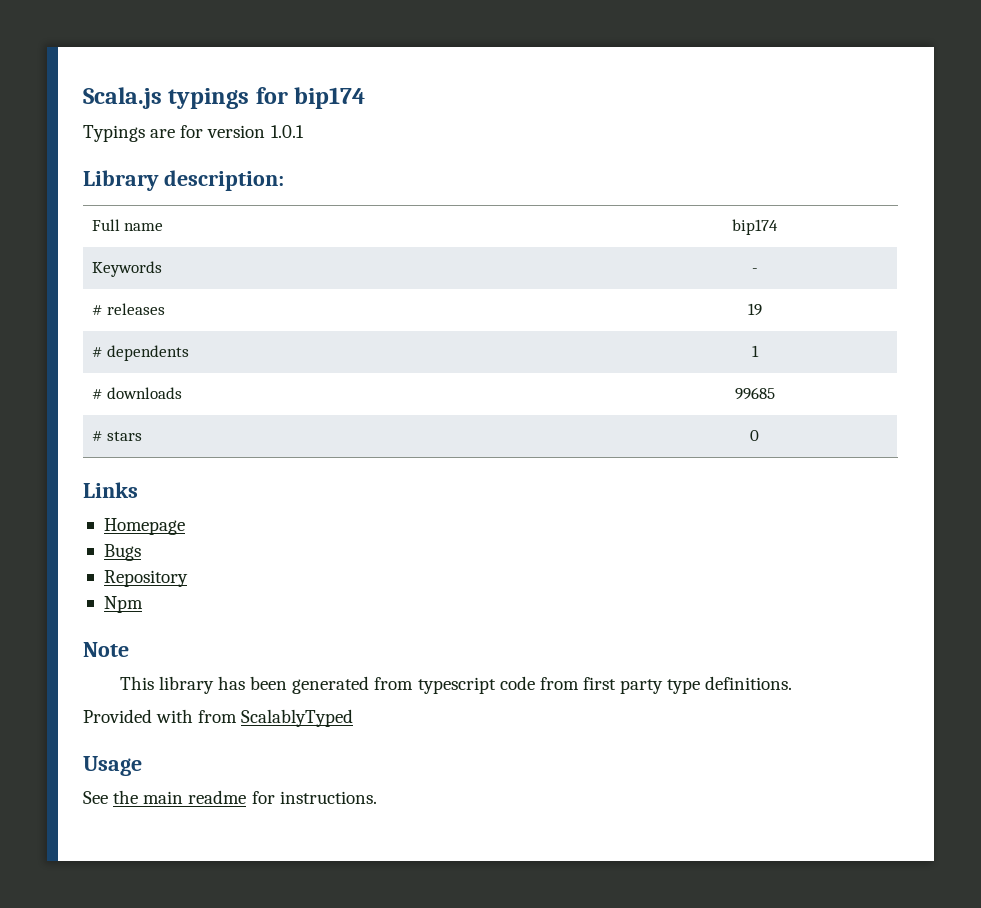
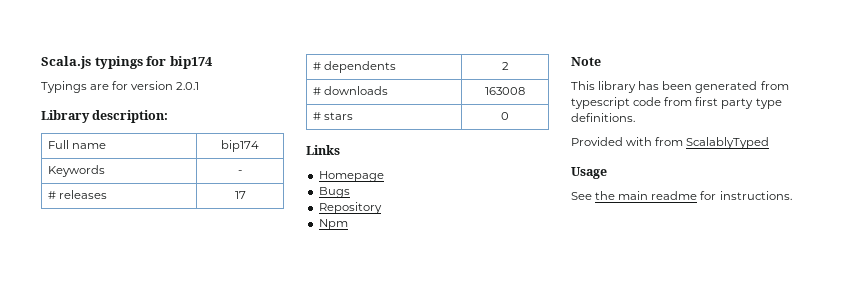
- Typings are for version 1.0.1
+ Typings are for version 2.0.1
- # releases | 19
+ # releases | 17
- # dependents | 1
+ # dependents | 2
- # downloads | 99685
+ # downloads | 163008

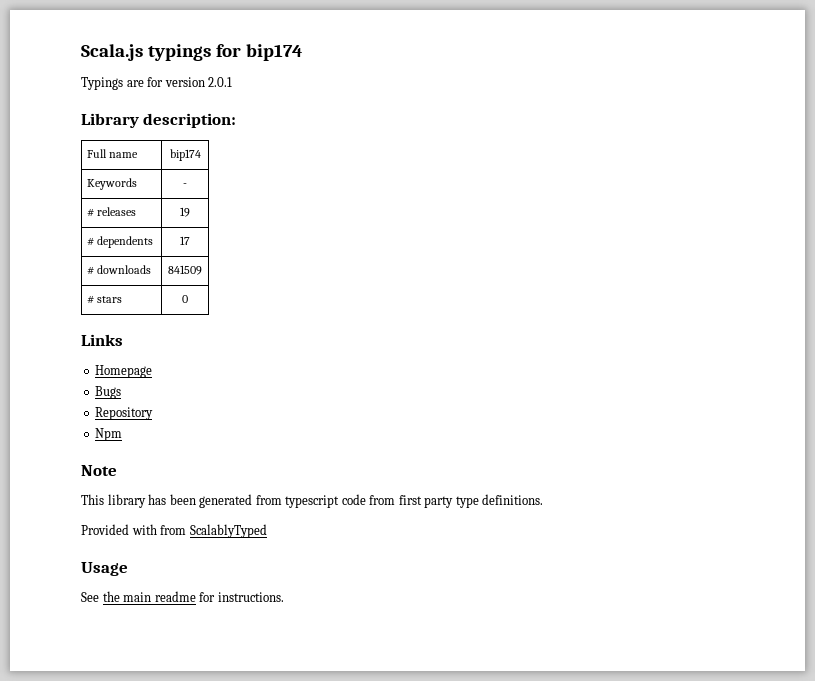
- # releases | 17
+ # releases | 19
- # dependents | 2
+ # dependents | 17
- # downloads | 163008
+ # downloads | 841509

